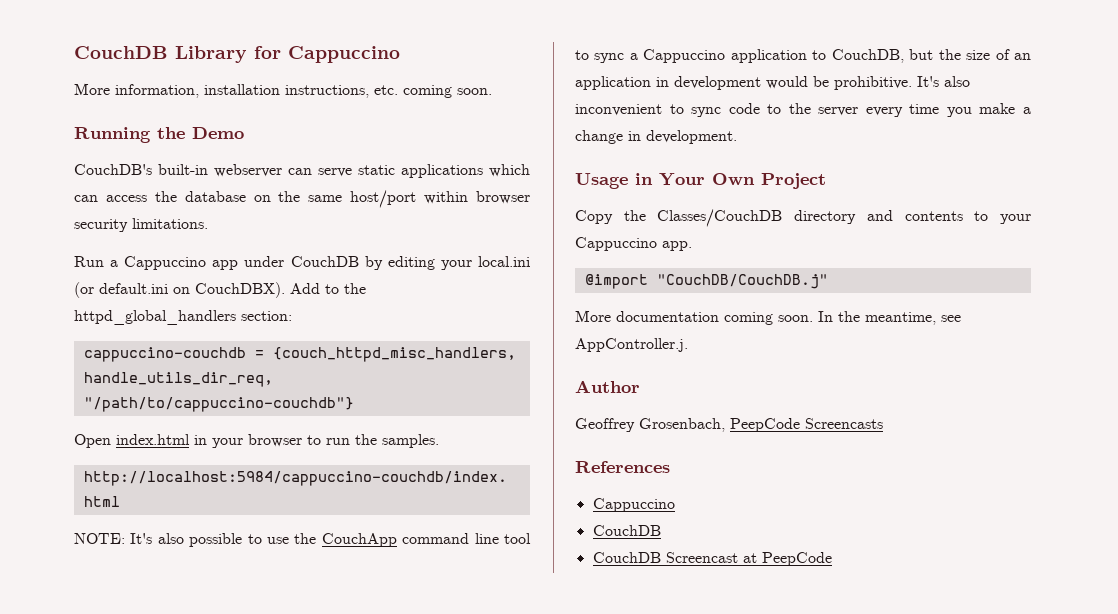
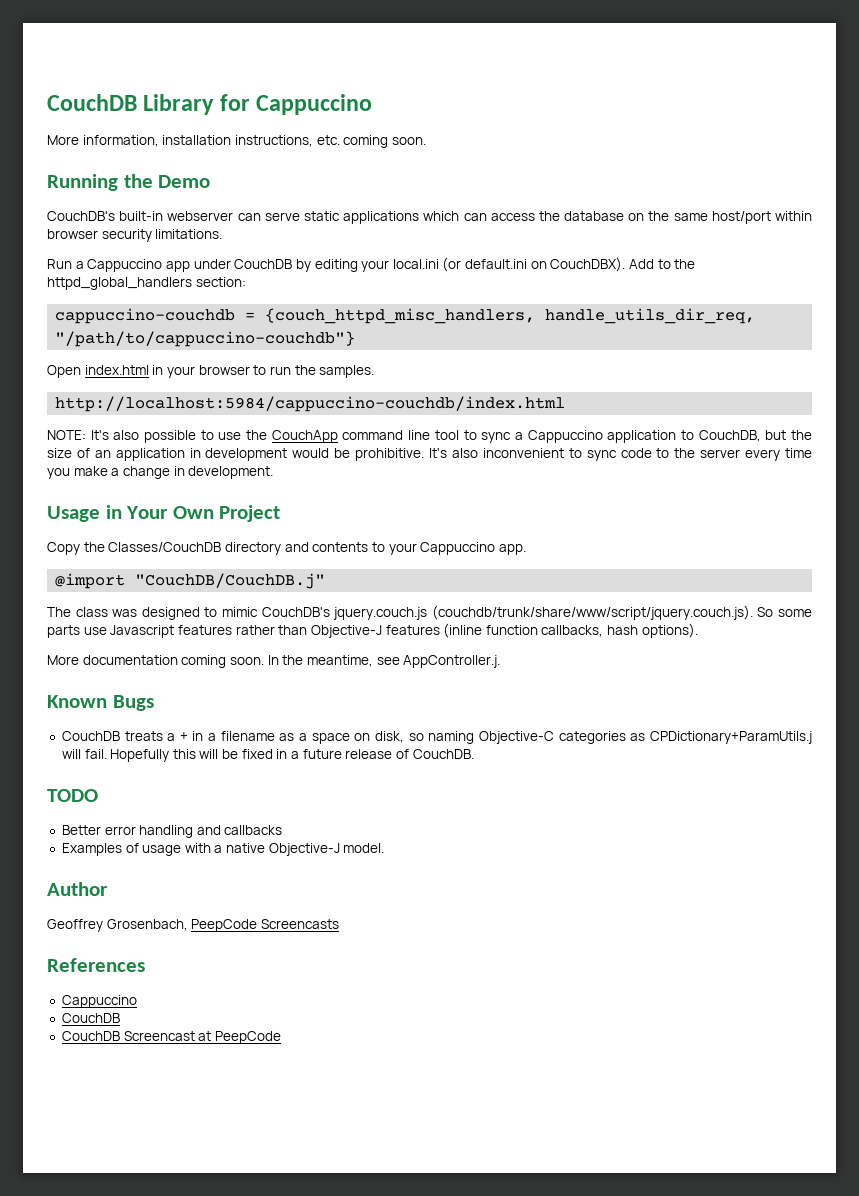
+ The class was designed to mimic CouchDB's jquery.couch.js (couchdb/trunk/share/www/script/jquery.couch.js). So some parts use Javascript features rather than Objective-J features (inline function callbacks, hash options).
+ Known Bugs
+ CouchDB treats a + in a filename as a space on disk, so naming Objective-C categories as CPDictionary+ParamUtils.j will fail. Hopefully this will be fixed in a future release of CouchDB.
+ TODO
+ Better error handling and callbacks
+ Examples of usage with a native Objective-J model.

